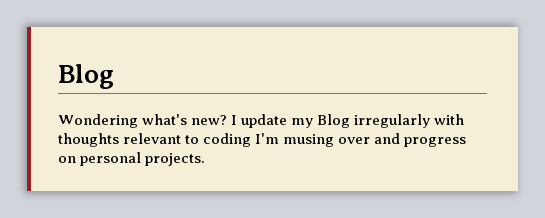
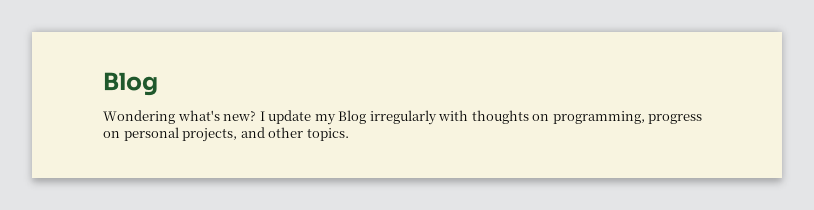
- I update my Blog irregularly with thoughts relevant to coding I'm musing over and progress on personal projects.
+ I update my Blog irregularly with thoughts on programming, progress on personal projects, and other topics.

